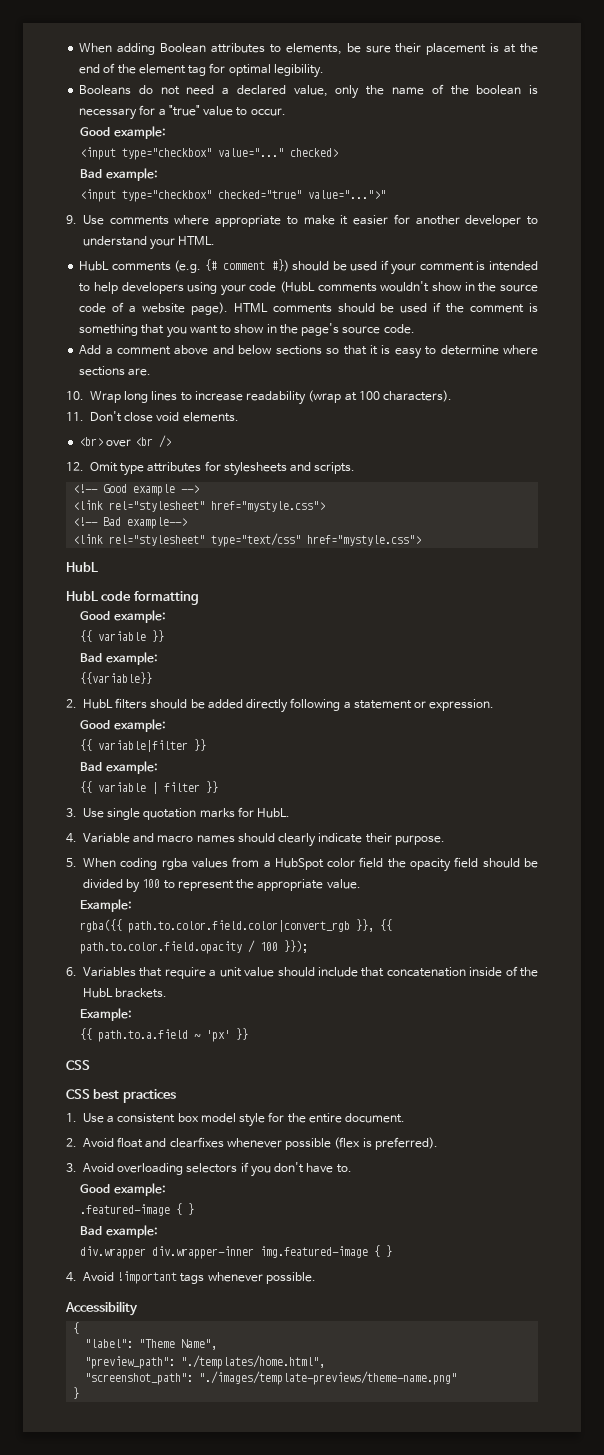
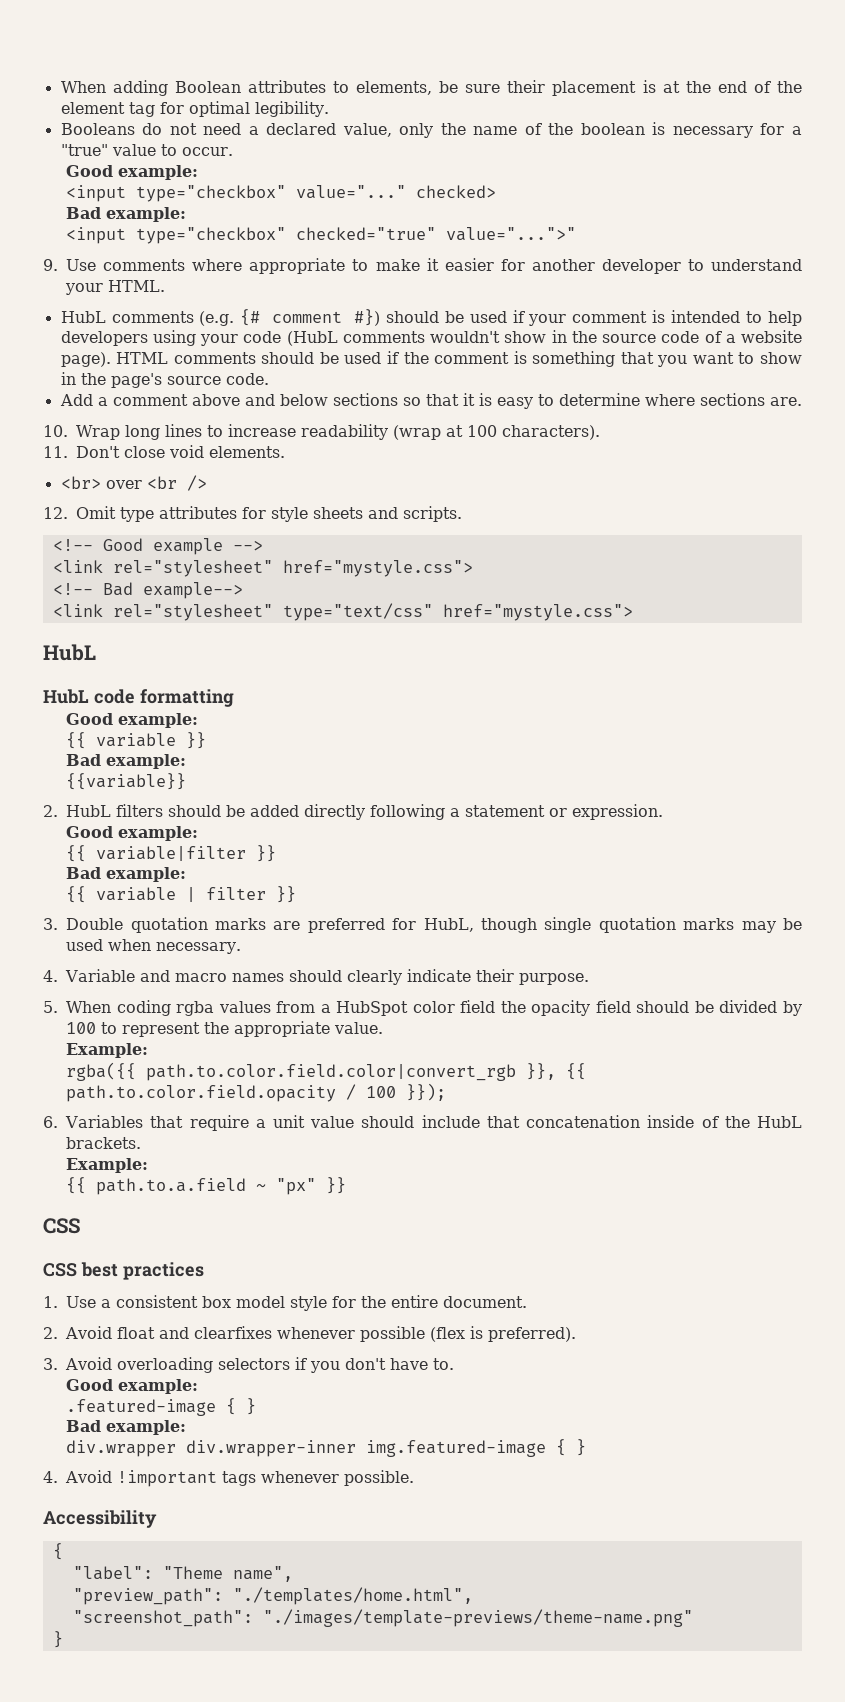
- 12. Omit type attributes for stylesheets and scripts.
+ 12. Omit type attributes for style sheets and scripts.
- 3. Use single quotation marks for HubL.
+ 3. Double quotation marks are preferred for HubL, though single quotation marks may be used when necessary.
- {{ path.to.a.field ~ 'px' }}
+ {{ path.to.a.field ~ "px" }}
- "label": "Theme Name",
+ "label": "Theme name",

